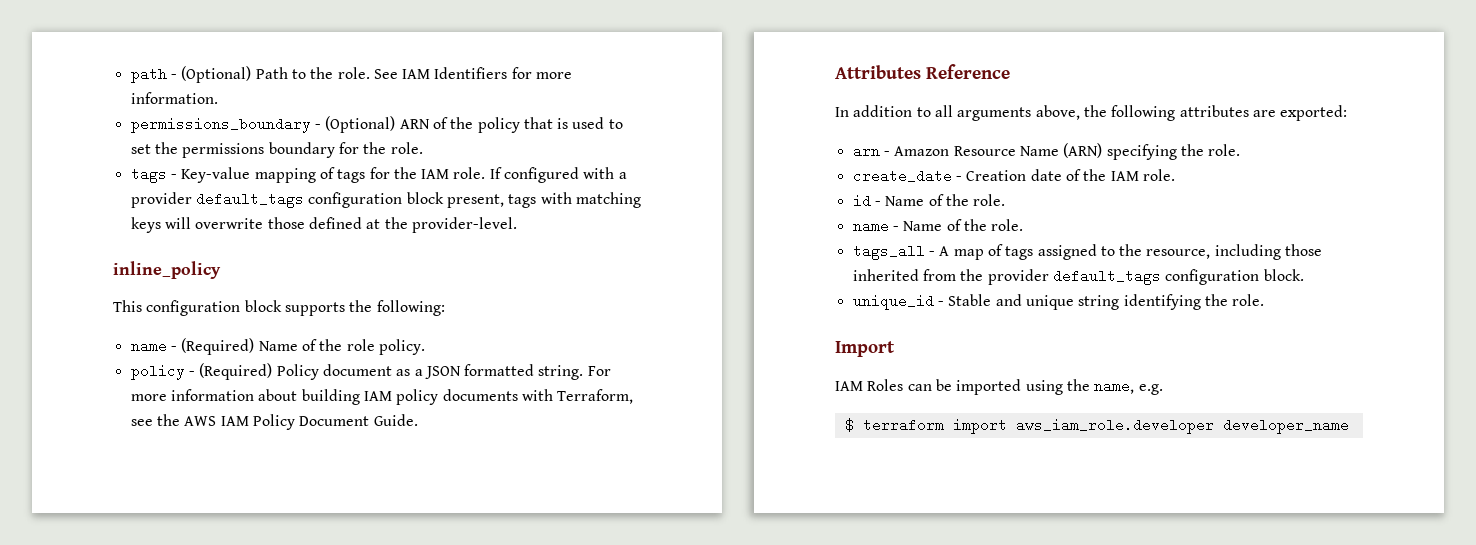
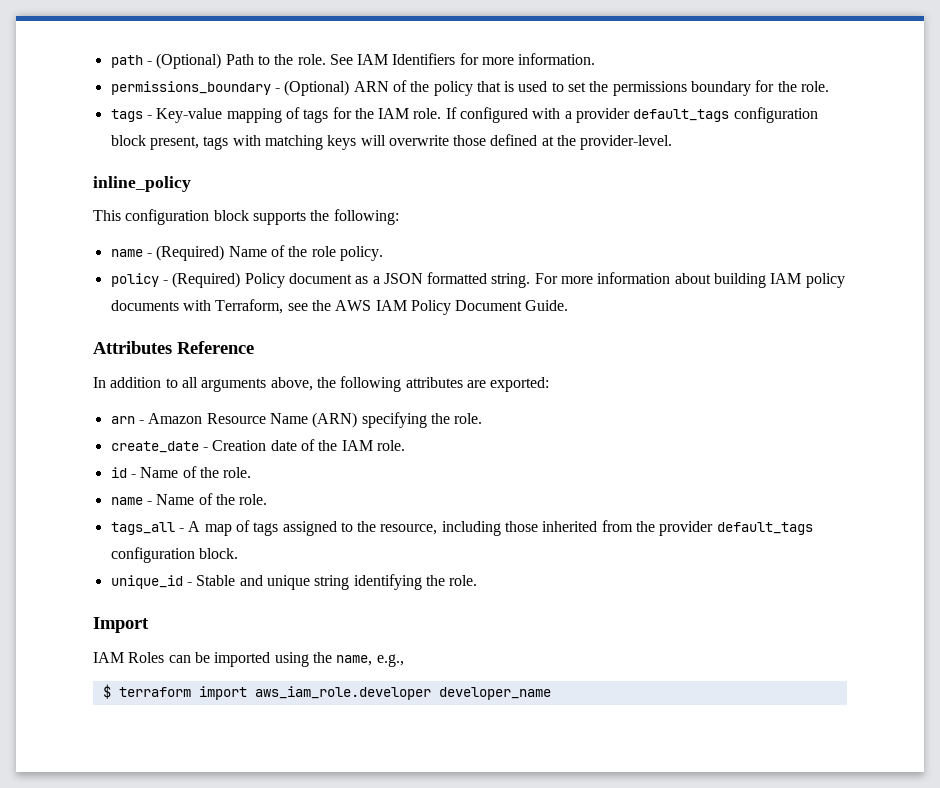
- IAM Roles can be imported using the name, e.g.
+ IAM Roles can be imported using the name, e.g.,

